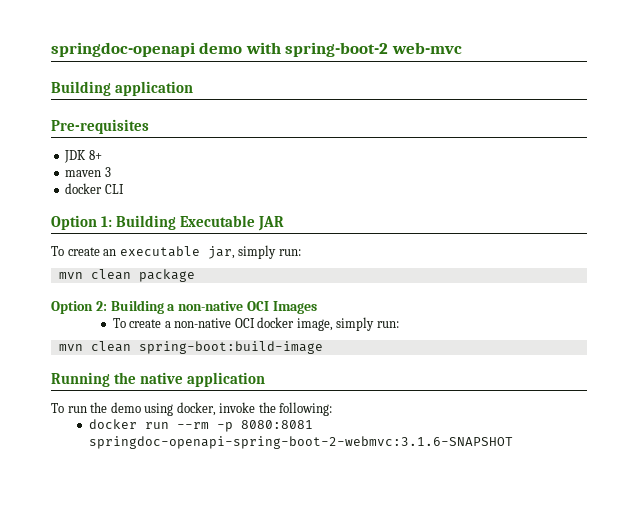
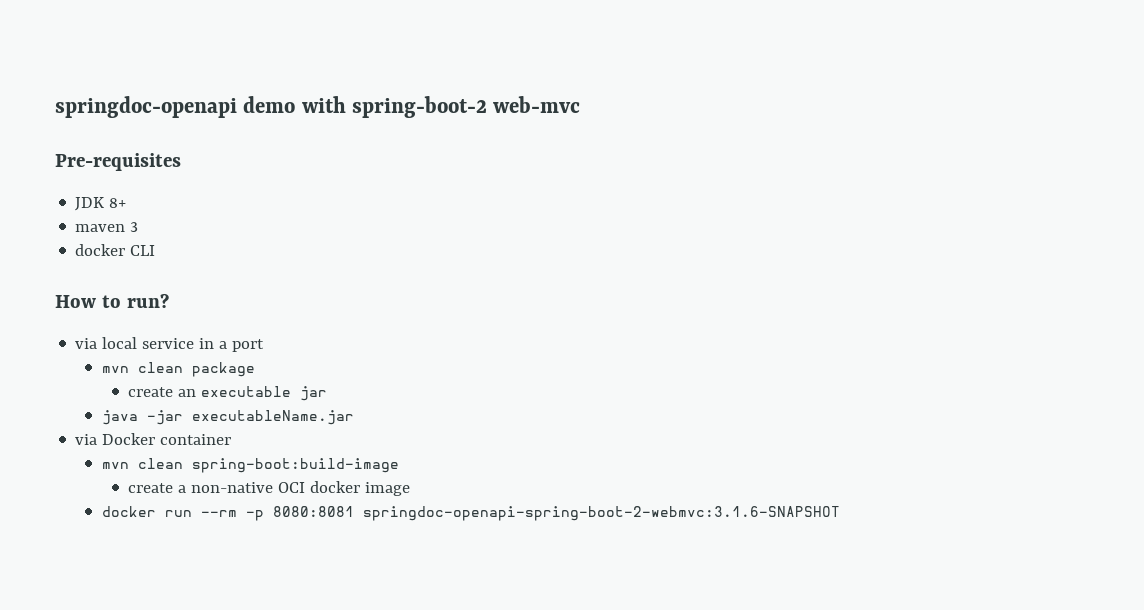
- Building application
- Option 1: Building Executable JAR
- To create an executable jar, simply run:
+ How to run?
+ via local service in a port
  mvn clean package
- Option 2: Building a non-native OCI Images
- To create a non-native OCI docker image, simply run:
+ create an executable jar
+ java -jar executableName.jar
+ via Docker container
  mvn clean spring-boot:build-image
- Running the native application
- To run the demo using docker, invoke the following:
+ create a non-native OCI docker image

